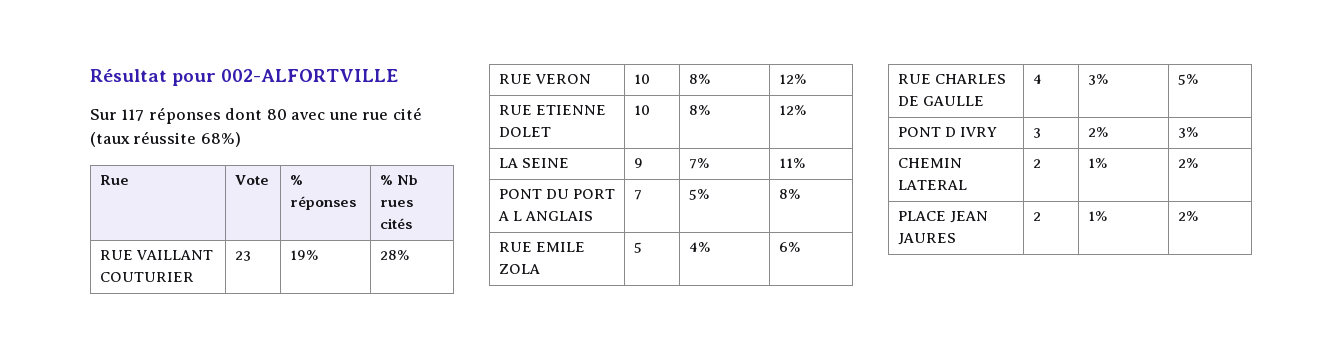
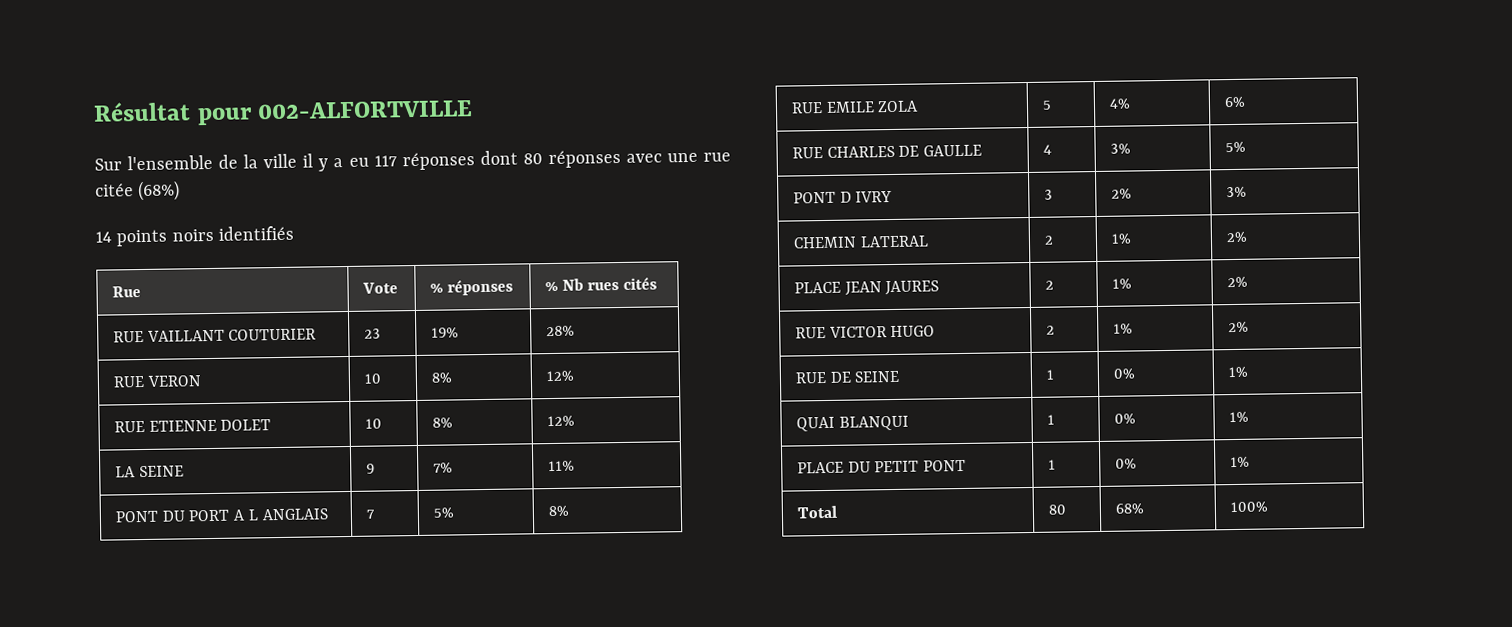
- Sur 117 réponses dont 80 avec une rue cité (taux réussite 68%)
+ Sur l'ensemble de la ville il y a eu 117 réponses dont 80 réponses avec une rue citée (68%)
+ 14 points noirs identifiés
+ RUE VICTOR HUGO | 2 | 1% | 2%
+ RUE DE SEINE | 1 | 0% | 1%
+ QUAI BLANQUI | 1 | 0% | 1%
+ PLACE DU PETIT PONT | 1 | 0% | 1%
+ Total | 80 | 68% | 100%

